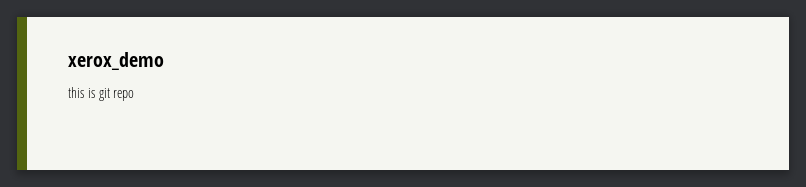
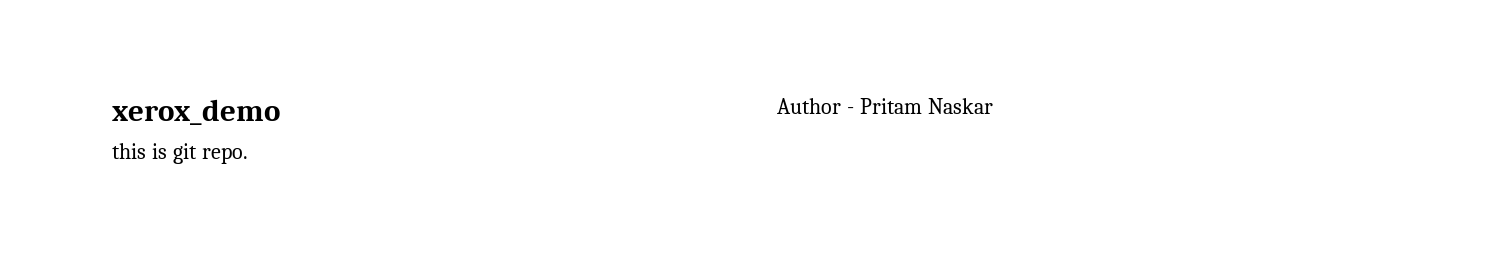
- this is git repo
+ this is git repo.
+ Author - Pritam Naskar

